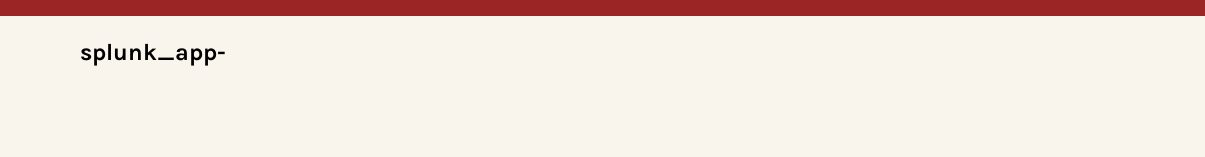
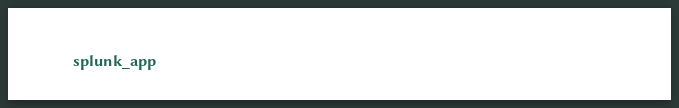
- splunk_app-
+ splunk_app

